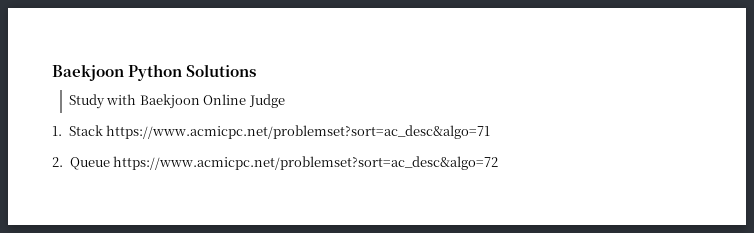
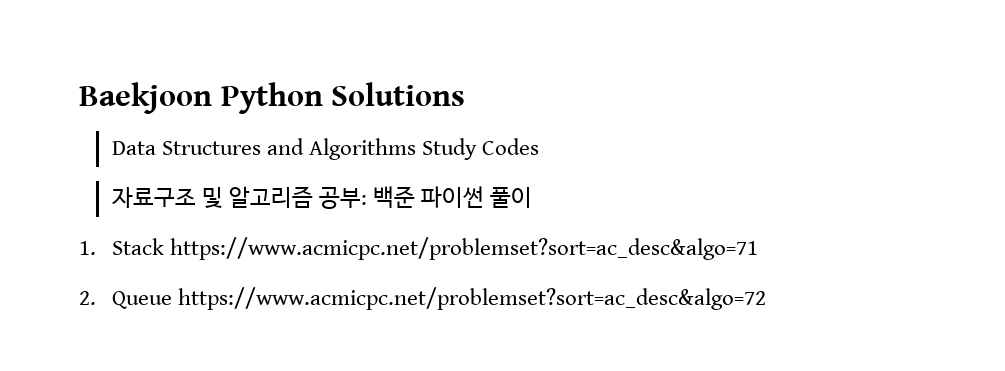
- Study with Baekjoon Online Judge
+ Data Structures and Algorithms Study Codes
+ 자료구조 및 알고리즘 공부: 백준 파이썬 풀이

